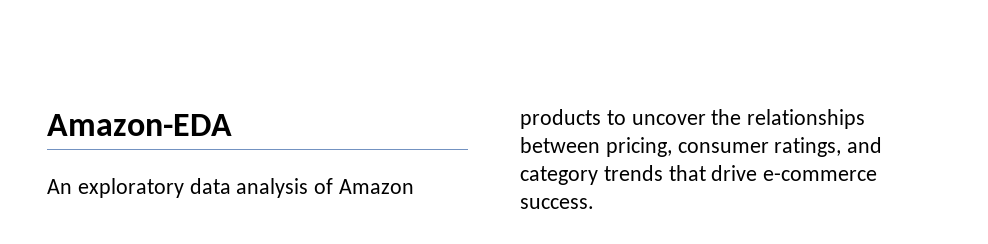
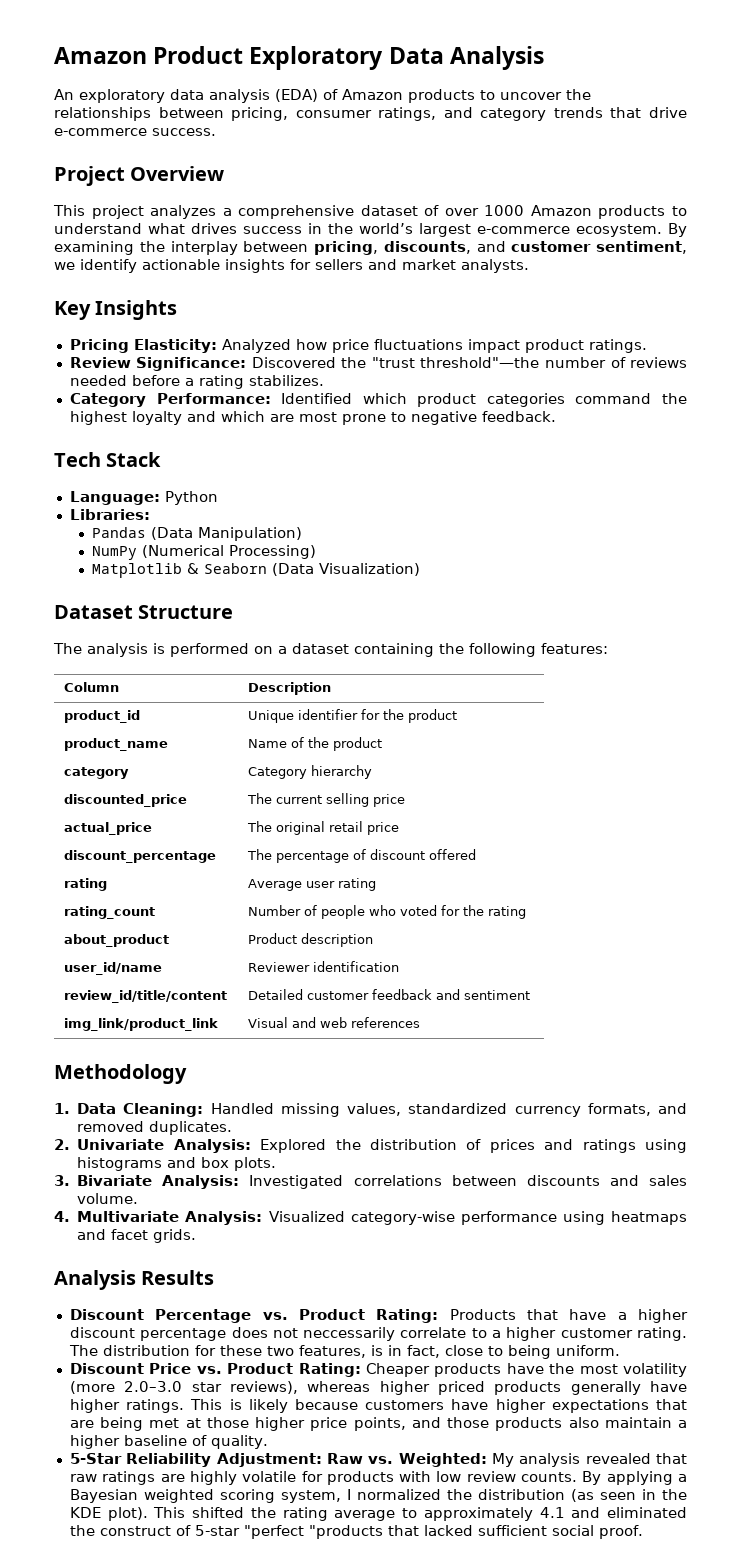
- Amazon-EDA
+ Amazon Product Exploratory Data Analysis
- An exploratory data analysis of Amazon products to uncover the relationships between pricing, consumer ratings, and category trends that drive e-commerce success.
+ An exploratory data analysis (EDA) of Amazon products to uncover the relationships between pricing, consumer ratings, and category trends that drive e-commerce success.
+ Project Overview
+ This project analyzes a comprehensive dataset of over 1000 Amazon products to understand what drives success in the world’s largest e-commerce ecosystem. By examining the interplay between pricing, discounts, and customer sentiment, we identify actionable insights for sellers and market analysts.
+ Key Insights
+ Pricing Elasticity: Analyzed how price fluctuations impact product ratings.
+ Review Significance: Discovered the "trust threshold"—the number of reviews needed before a rating stabilizes.
+ Category Performance: Identified which product categories command the highest loyalty and which are most prone to negative feedback.
+ Tech Stack
+ Language: Python
+ Libraries:
+ Pandas (Data Manipulation)
+ NumPy (Numerical Processing)
+ Matplotlib & Seaborn (Data Visualization)
+ Dataset Structure
+ The analysis is performed on a dataset containing the following features:
+ Column | Description
+ product_id | Unique identifier for the product
+ product_name | Name of the product
+ category | Category hierarchy
+ discounted_price | The current selling price
+ actual_price | The original retail price
+ discount_percentage | The percentage of discount offered
+ rating | Average user rating
+ rating_count | Number of people who voted for the rating
+ about_product | Product description
+ user_id/name | Reviewer identification
+ review_id/title/content | Detailed customer feedback and sentiment
+ img_link/product_link | Visual and web references
+ Methodology
+ 1. Data Cleaning: Handled missing values, standardized currency formats, and removed duplicates.
+ 2. Univariate Analysis: Explored the distribution of prices and ratings using histograms and box plots.
+ 3. Bivariate Analysis: Investigated correlations between discounts and sales volume.
+ 4. Multivariate Analysis: Visualized category-wise performance using heatmaps and facet grids.
+ Analysis Results
+ Discount Percentage vs. Product Rating: Products that have a higher discount percentage does not neccessarily correlate to a higher customer rating. The distribution for these two features, is in fact, close to being uniform.
+ Discount Price vs. Product Rating: Cheaper products have the most volatility (more 2.0–3.0 star reviews), whereas higher priced products generally have higher ratings. This is likely because customers have higher expectations that are being met at those higher price points, and those products also maintain a higher baseline of quality.
+ 5-Star Reliability Adjustment: Raw vs. Weighted: My analysis revealed that raw ratings are highly volatile for products with low review counts. By applying a Bayesian weighted scoring system, I normalized the distribution (as seen in the KDE plot). This shifted the rating average to approximately 4.1 and eliminated the construct of 5-star "perfect "products that lacked sufficient social proof.

